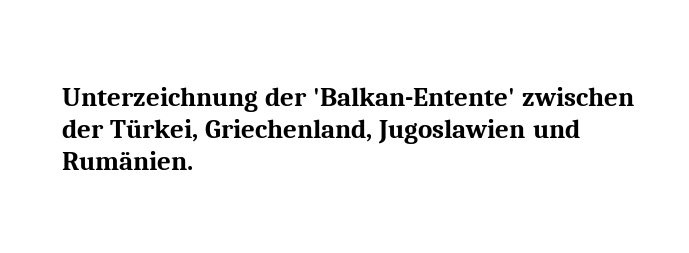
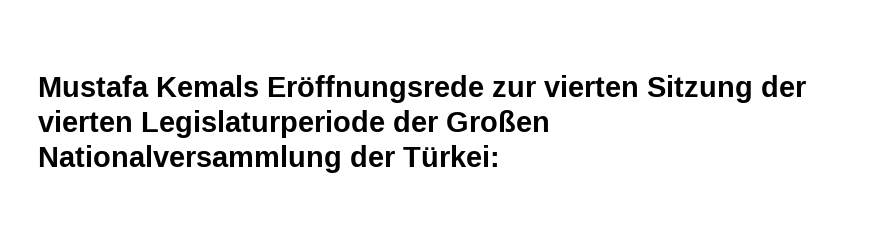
- Unterzeichnung der 'Balkan-Entente' zwischen der Türkei, Griechenland, Jugoslawien und Rumänien.
+ Mustafa Kemals Eröffnungsrede zur vierten Sitzung der vierten Legislaturperiode der Großen Nationalversammlung der Türkei:

